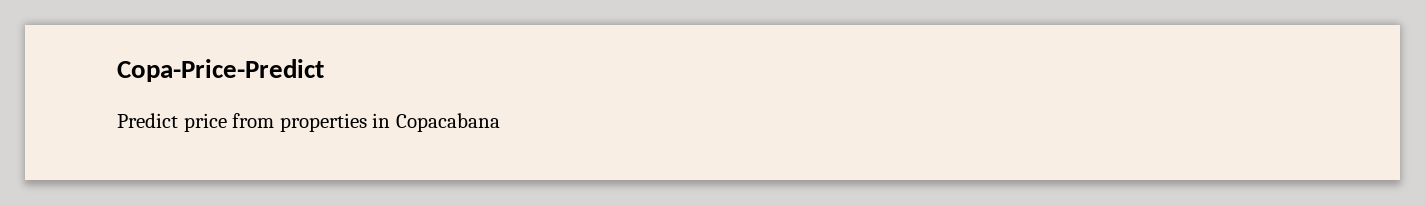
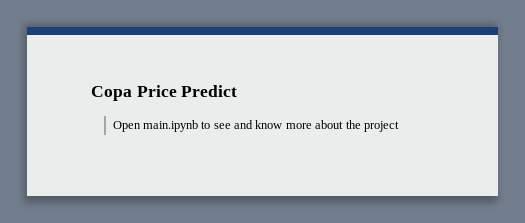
- Copa-Price-Predict
- Predict price from properties in Copacabana
+ Copa Price Predict
+ Open main.ipynb to see and know more about the project

